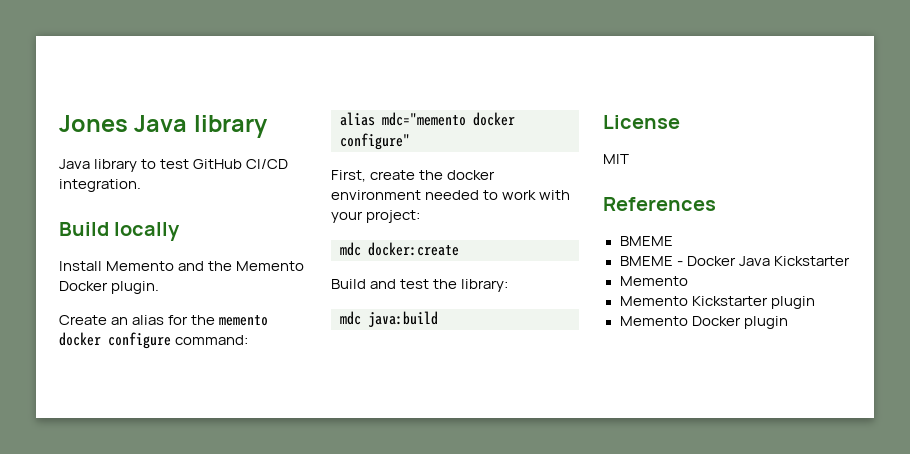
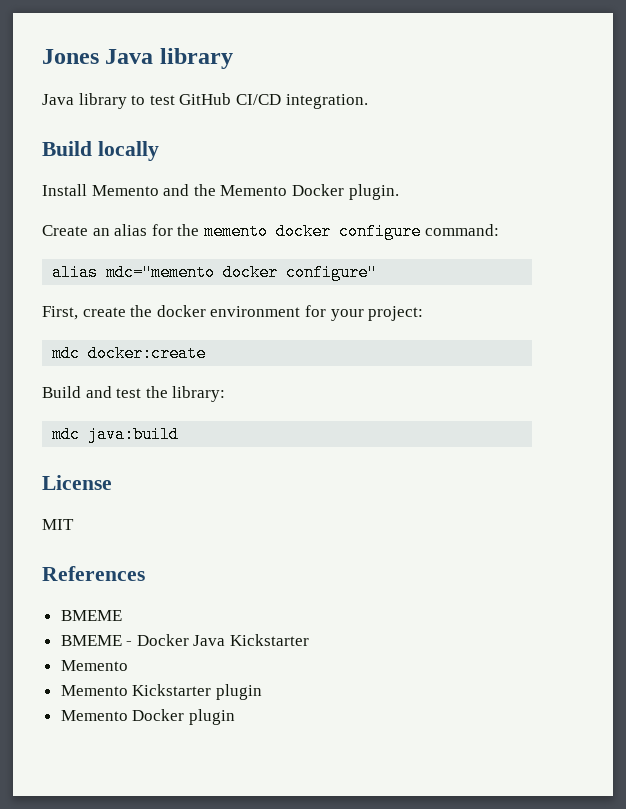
- First, create the docker environment needed to work with your project:
+ First, create the docker environment for your project:

